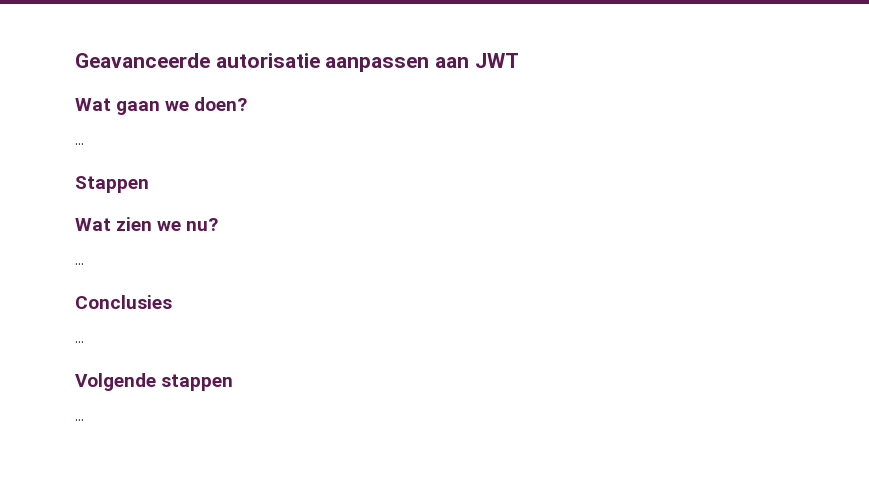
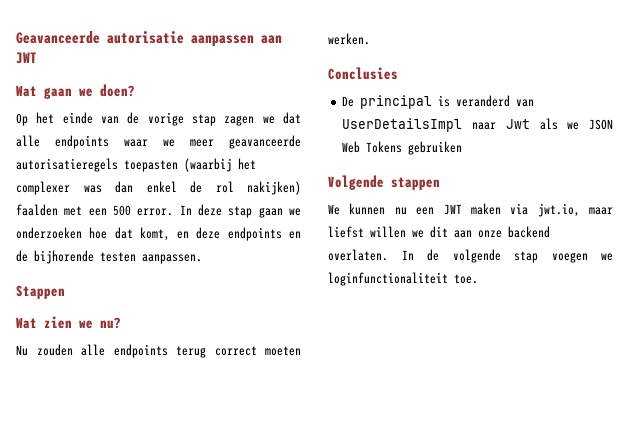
  Wat gaan we doen?
- ...
+ Op het einde van de vorige stap zagen we dat alle endpoints waar we meer geavanceerde autorisatieregels toepasten (waarbij het complexer was dan enkel de rol nakijken) faalden met een 500 error. In deze stap gaan we onderzoeken hoe dat komt, en deze endpoints en de bijhorende testen aanpassen.
  Wat zien we nu?
- ...
+ Nu zouden alle endpoints terug correct moeten werken.
  Conclusies
- ...
+ De principal is veranderd van UserDetailsImpl naar Jwt als we JSON Web Tokens gebruiken
  Volgende stappen
- ...
+ We kunnen nu een JWT maken via jwt.io, maar liefst willen we dit aan onze backend overlaten. In de volgende stap voegen we loginfunctionaliteit toe.

